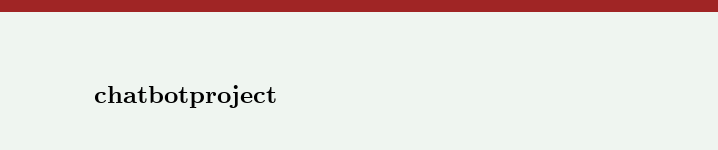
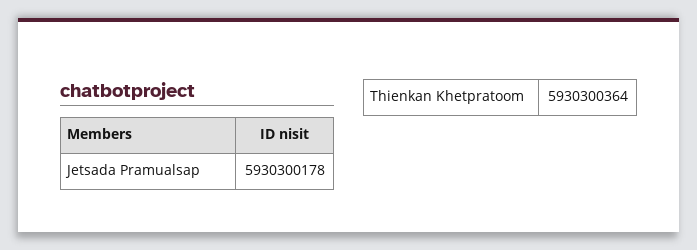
+ Members | ID nisit
+ Jetsada Pramualsap | 5930300178
+ Thienkan Khetpratoom | 5930300364

